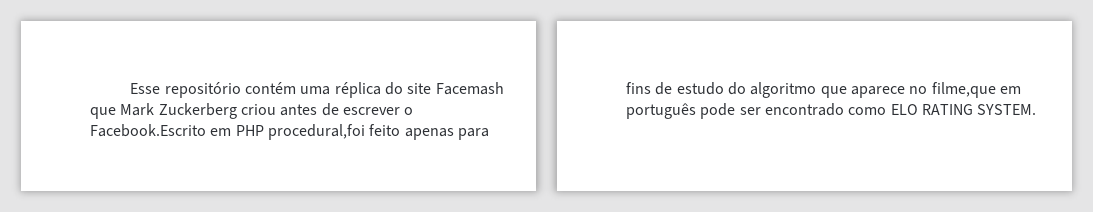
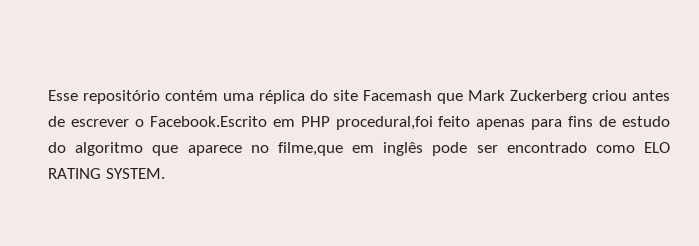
- Esse repositório contém uma réplica do site Facemash que Mark Zuckerberg criou antes de escrever o Facebook.Escrito em PHP procedural,foi feito apenas para fins de estudo do algoritmo que aparece no filme,que em português pode ser encontrado como ELO RATING SYSTEM.
+ Esse repositório contém uma réplica do site Facemash que Mark Zuckerberg criou antes de escrever o Facebook.Escrito em PHP procedural,foi feito apenas para fins de estudo do algoritmo que aparece no filme,que em inglês pode ser encontrado como ELO RATING SYSTEM.

